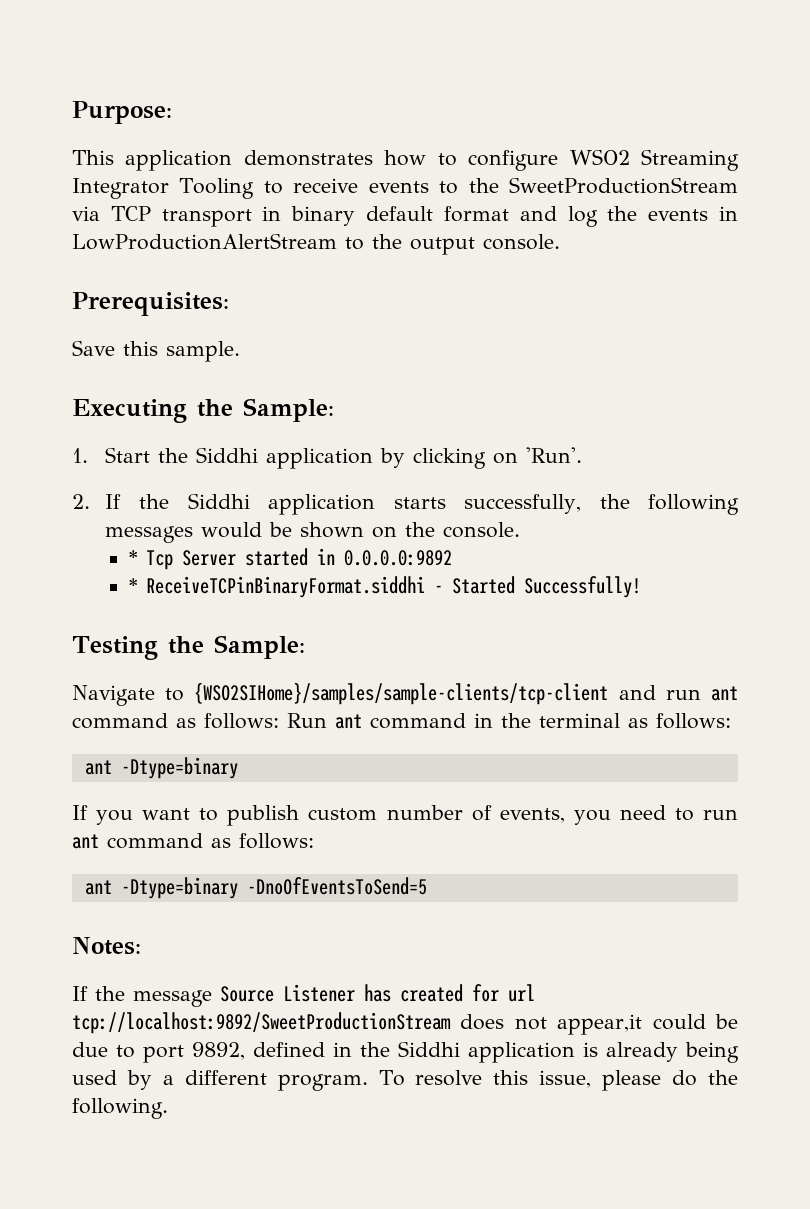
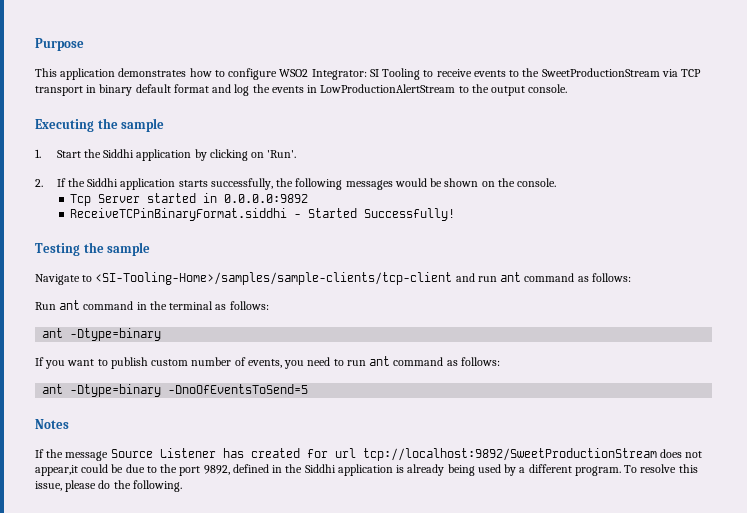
- Purpose:
+ Purpose
- This application demonstrates how to configure WSO2 Streaming Integrator Tooling to receive events to the SweetProductionStream via TCP transport in binary default format and log the events in LowProductionAlertStream to the output console.
+ This application demonstrates how to configure WSO2 Integrator: SI Tooling to receive events to the SweetProductionStream via TCP transport in binary default format and log the events in LowProductionAlertStream to the output console.
- Prerequisites:
- Save this sample.
- Executing the Sample:
+ Executing the sample
- * Tcp Server started in 0.0.0.0:9892
+ Tcp Server started in 0.0.0.0:9892
- * ReceiveTCPinBinaryFormat.siddhi - Started Successfully!
+ ReceiveTCPinBinaryFormat.siddhi - Started Successfully!
- Testing the Sample:
+ Testing the sample
- Navigate to {WSO2SIHome}/samples/sample-clients/tcp-client and run ant command as follows: Run ant command in the terminal as follows:
+ Navigate to <SI-Tooling-Home>/samples/sample-clients/tcp-client and run ant command as follows:
+ Run ant command in the terminal as follows:
- Notes:
+ Notes
- If the message Source Listener has created for url tcp://localhost:9892/SweetProductionStream does not appear,it could be due to port 9892, defined in the Siddhi application is already being used by a different program.
+ If the message Source Listener has created for url tcp://localhost:9892/SweetProductionStream does not appear,it could be due to the port 9892, defined in the Siddhi application is already being used by a different program.

